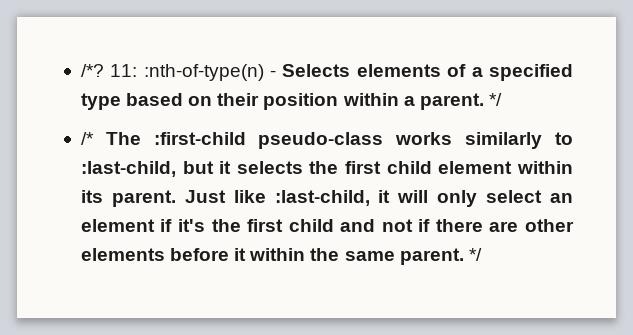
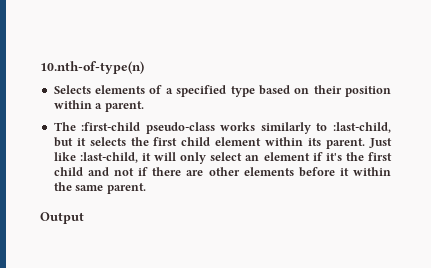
- /*? 11: :nth-of-type(n) - Selects elements of a specified type based on their position within a parent. */
- /* The :first-child pseudo-class works similarly to :last-child, but it selects the first child element within its parent.
+ 10.nth-of-type(n)
+ Selects elements of a specified type based on their position within a parent.
+ The :first-child pseudo-class works similarly to :last-child, but it selects the first child element within its parent.
- Just like :last-child, it will only select an element if it's the first child and not if there are other elements before it within the same parent. */
+ Just like :last-child, it will only select an element if it's the first child and not if there are other elements before it within the same parent.
+ Output

